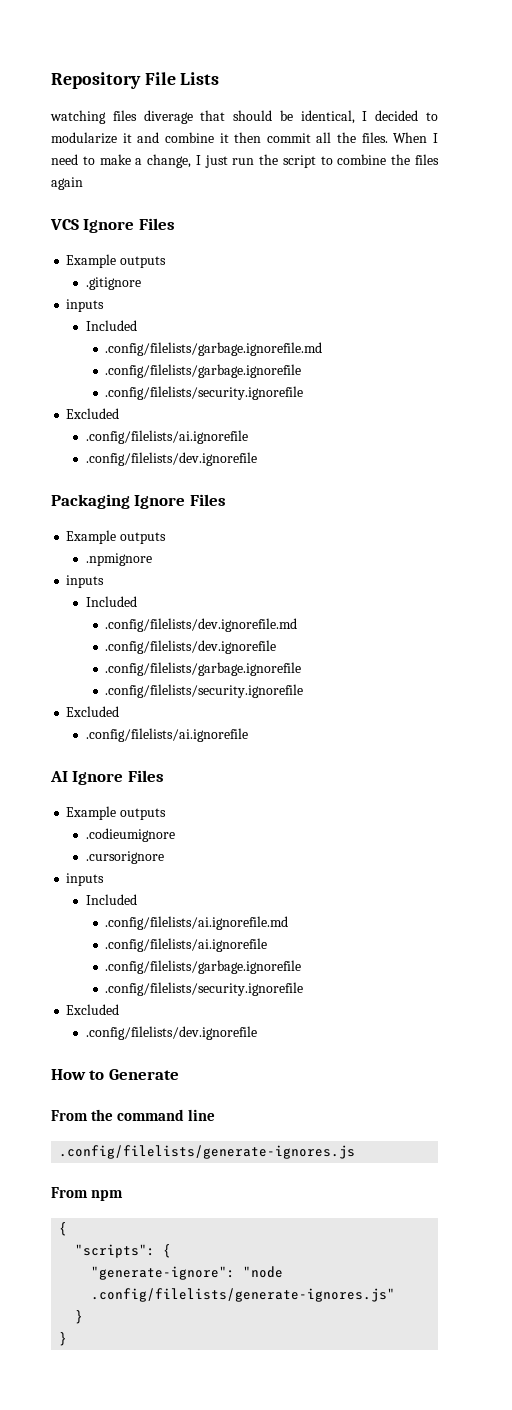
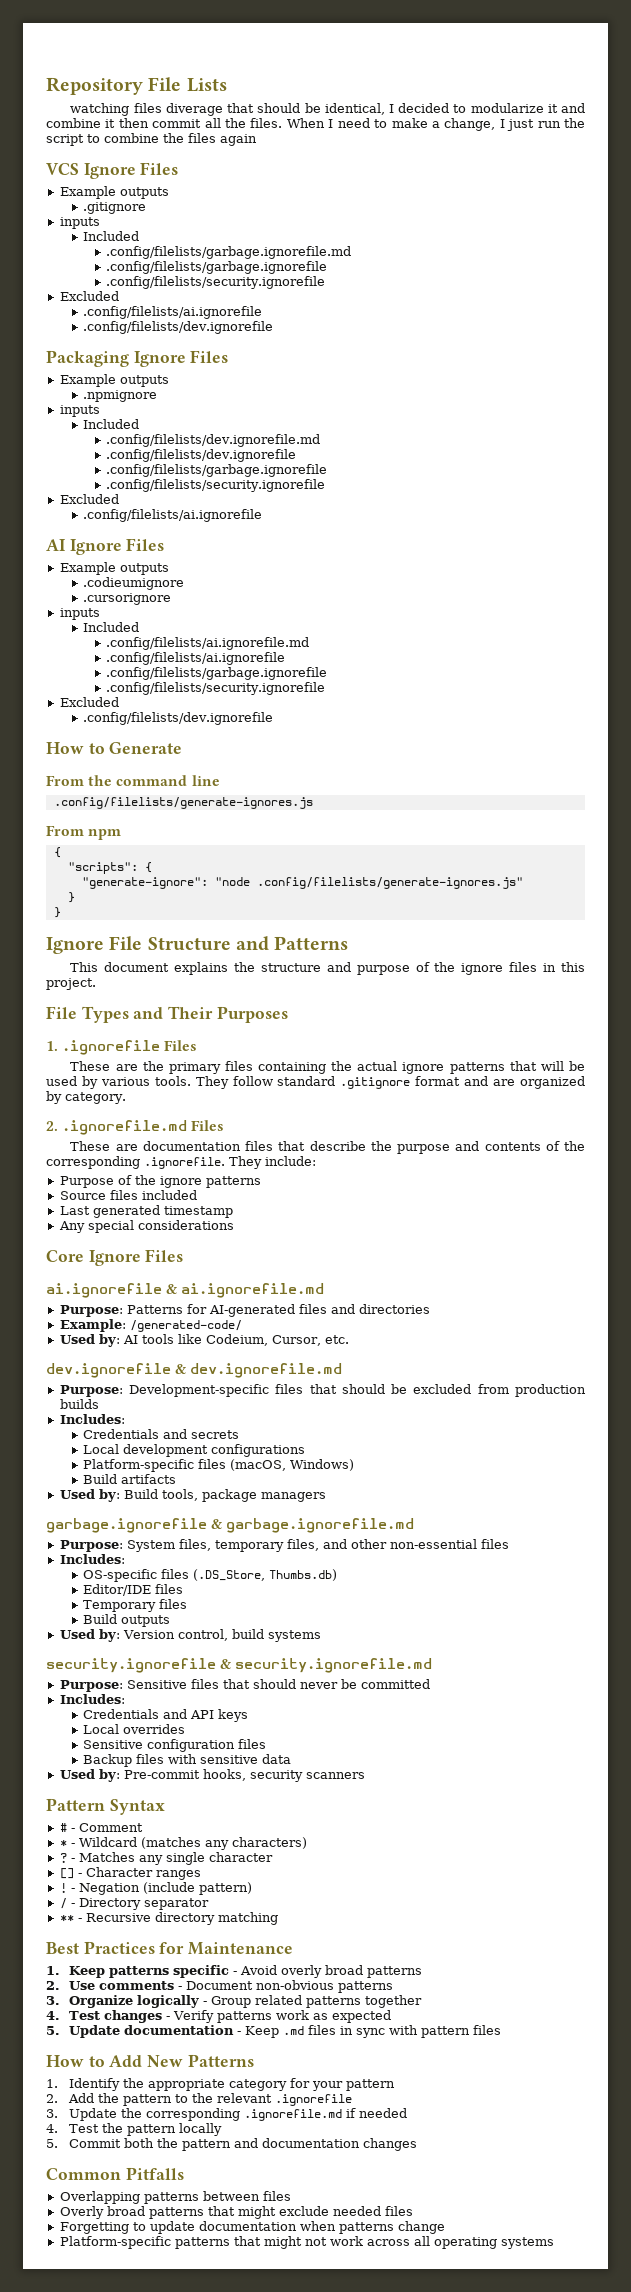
+ Ignore File Structure and Patterns
+ This document explains the structure and purpose of the ignore files in this project.
+ File Types and Their Purposes
+ 1. .ignorefile Files
+ These are the primary files containing the actual ignore patterns that will be used by various tools. They follow standard .gitignore format and are organized by category.
+ 2. .ignorefile.md Files
+ These are documentation files that describe the purpose and contents of the corresponding .ignorefile. They include:
+ Purpose of the ignore patterns
+ Source files included
+ Last generated timestamp
+ Any special considerations
+ Core Ignore Files
+ ai.ignorefile & ai.ignorefile.md
+ Purpose: Patterns for AI-generated files and directories
+ Example: /generated-code/
+ Used by: AI tools like Codeium, Cursor, etc.
+ dev.ignorefile & dev.ignorefile.md
+ Purpose: Development-specific files that should be excluded from production builds
+ Includes:
+ Credentials and secrets
+ Local development configurations
+ Platform-specific files (macOS, Windows)
+ Build artifacts
+ Used by: Build tools, package managers
+ garbage.ignorefile & garbage.ignorefile.md
+ Purpose: System files, temporary files, and other non-essential files
+ Includes:
+ OS-specific files (.DS_Store, Thumbs.db)
+ Editor/IDE files
+ Temporary files
+ Build outputs
+ Used by: Version control, build systems
+ security.ignorefile & security.ignorefile.md
+ Purpose: Sensitive files that should never be committed
+ Includes:
+ Credentials and API keys
+ Local overrides
+ Sensitive configuration files
+ Backup files with sensitive data
+ Used by: Pre-commit hooks, security scanners
+ Pattern Syntax
+ # - Comment
+ * - Wildcard (matches any characters)
+ ? - Matches any single character
+ [] - Character ranges
+ ! - Negation (include pattern)
+ / - Directory separator
+ ** - Recursive directory matching
+ Best Practices for Maintenance
+ 1. Keep patterns specific - Avoid overly broad patterns
+ 2. Use comments - Document non-obvious patterns
+ 3. Organize logically - Group related patterns together
+ 4. Test changes - Verify patterns work as expected
+ 5. Update documentation - Keep .md files in sync with pattern files
+ How to Add New Patterns
+ 1. Identify the appropriate category for your pattern
+ 2. Add the pattern to the relevant .ignorefile
+ 3. Update the corresponding .ignorefile.md if needed
+ 4. Test the pattern locally
+ 5. Commit both the pattern and documentation changes
+ Common Pitfalls
+ Overlapping patterns between files
+ Overly broad patterns that might exclude needed files
+ Forgetting to update documentation when patterns change
+ Platform-specific patterns that might not work across all operating systems

